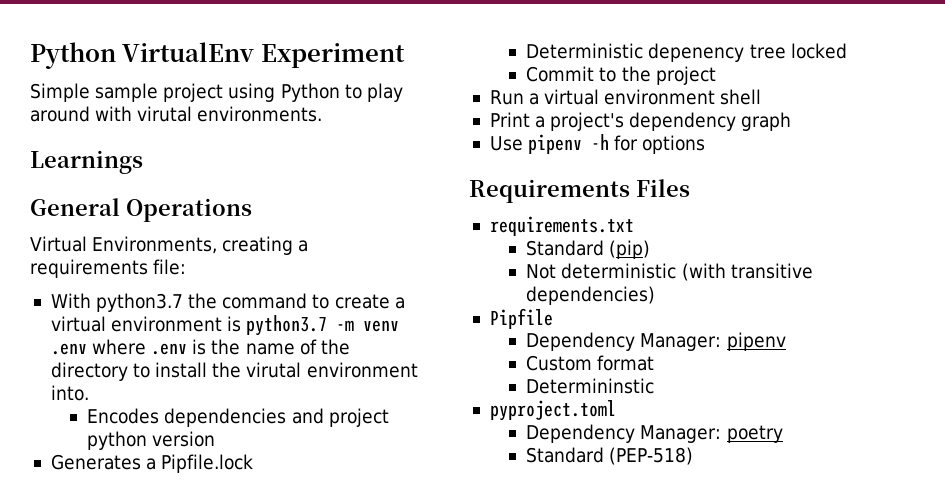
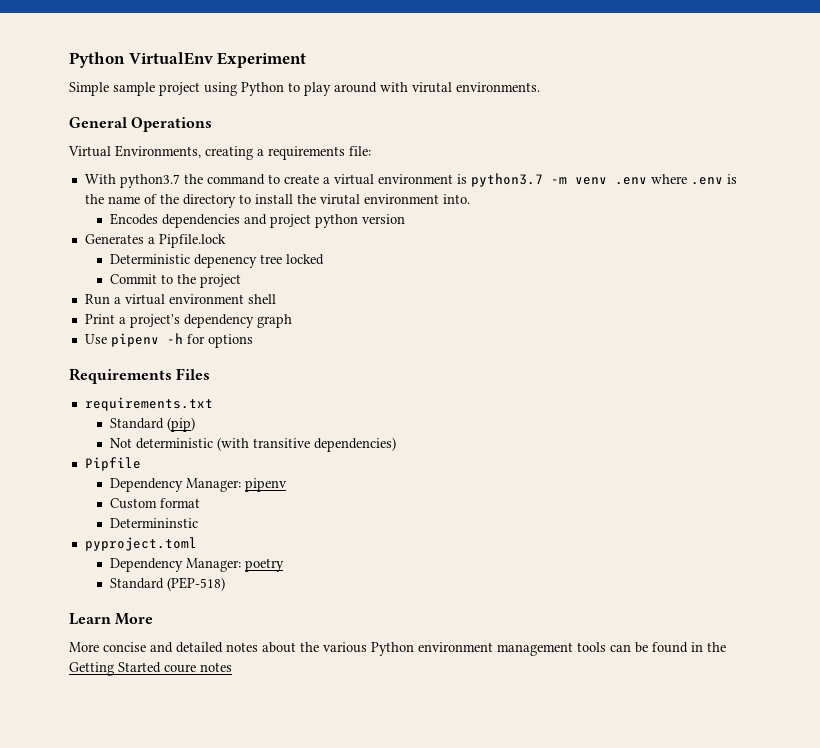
- Learnings
+ Learn More
+ More concise and detailed notes about the various Python environment management tools can be found in the Getting Started coure notes

